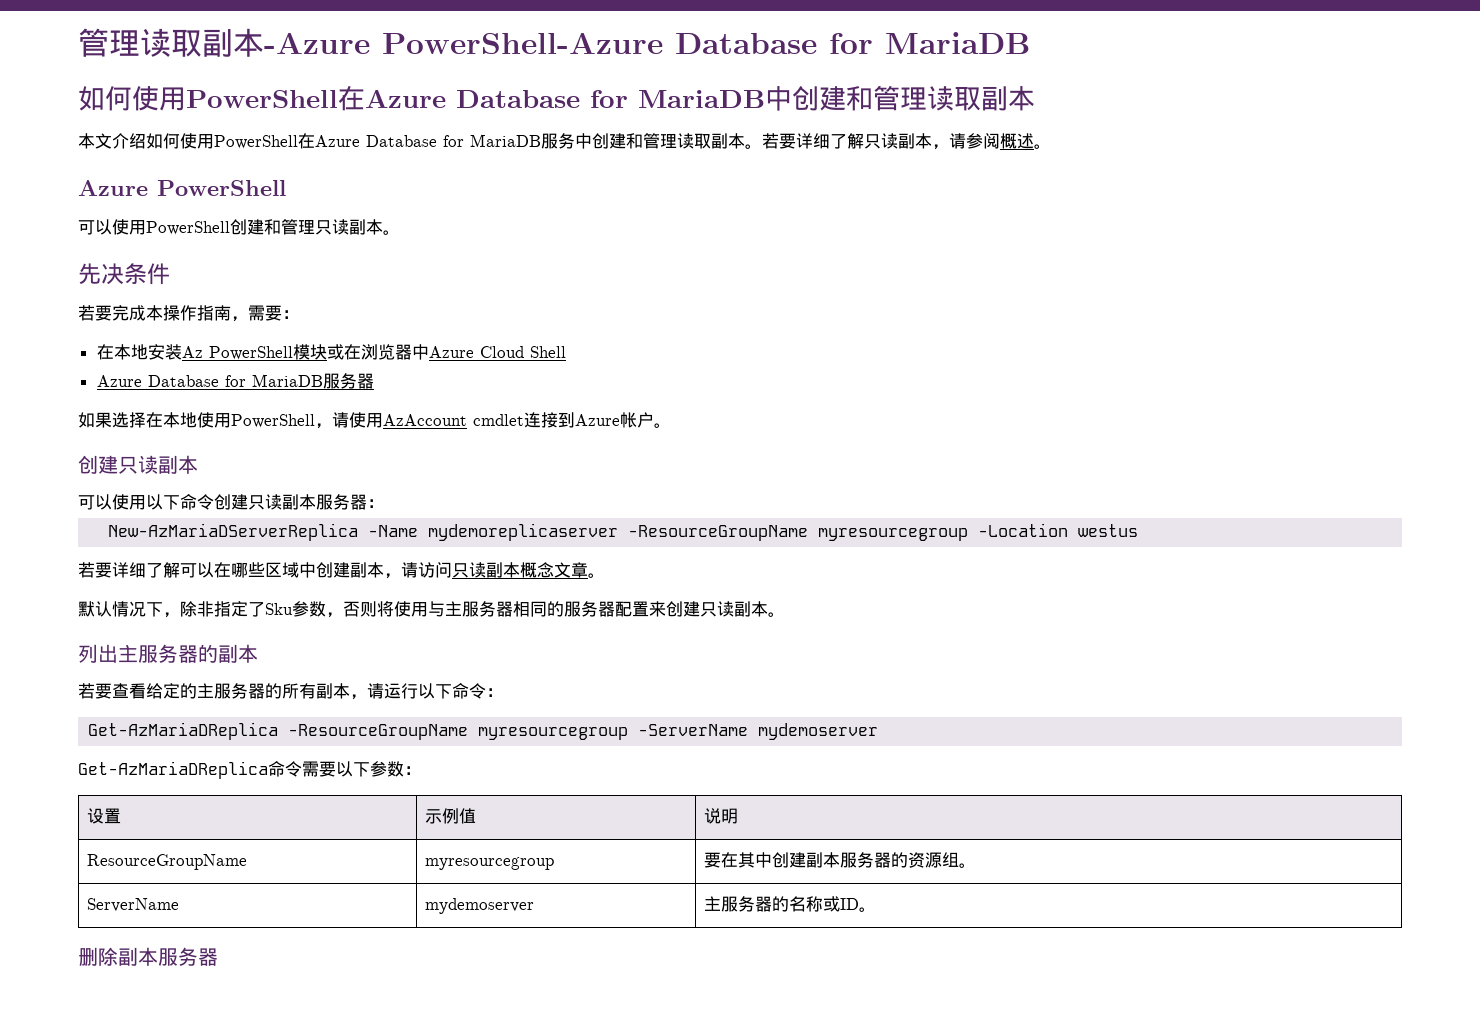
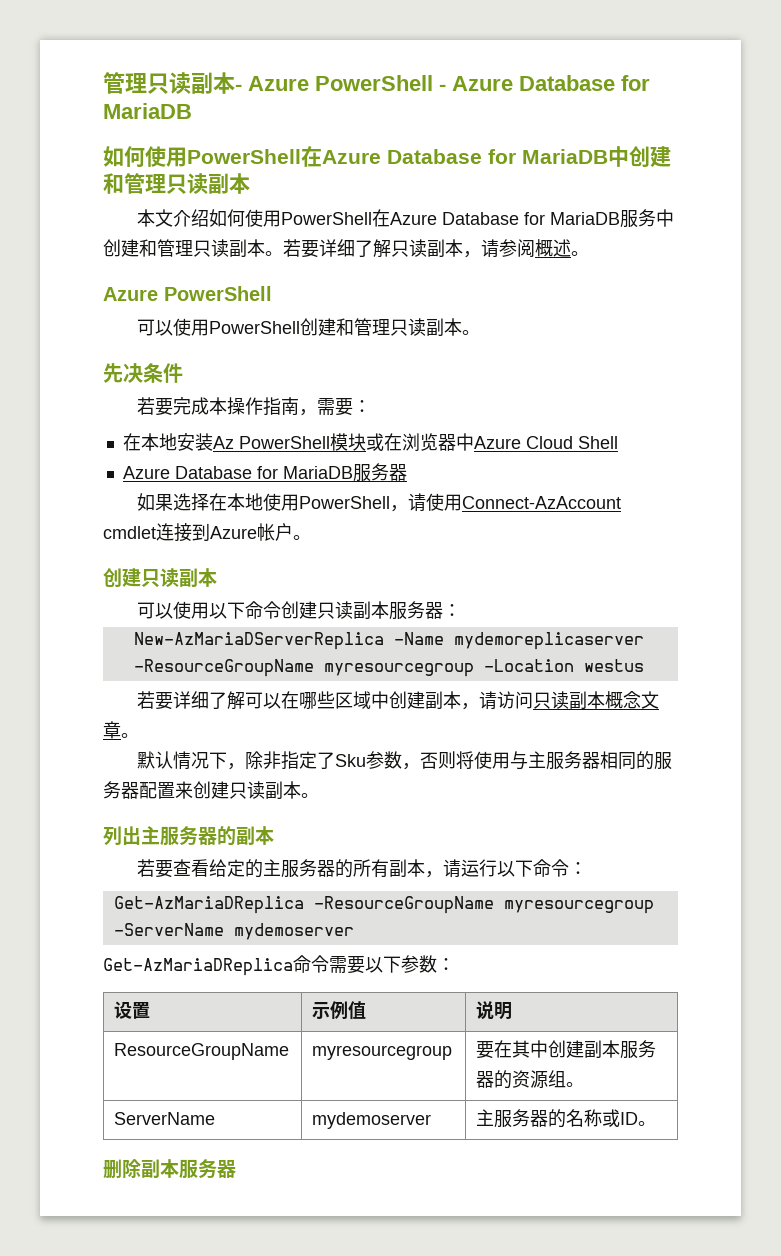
- 管理读取副本-Azure PowerShell-Azure Database for MariaDB
+ 管理只读副本- Azure PowerShell - Azure Database for MariaDB
- 如何使用PowerShell在Azure Database for MariaDB中创建和管理读取副本
+ 如何使用PowerShell在Azure Database for MariaDB中创建和管理只读副本
- 本文介绍如何使用PowerShell在Azure Database for MariaDB服务中创建和管理读取副本。
+ 本文介绍如何使用PowerShell在Azure Database for MariaDB服务中创建和管理只读副本。
- 如果选择在本地使用PowerShell，请使用AzAccount cmdlet连接到Azure帐户。
+ 如果选择在本地使用PowerShell，请使用Connect-AzAccount cmdlet连接到Azure帐户。

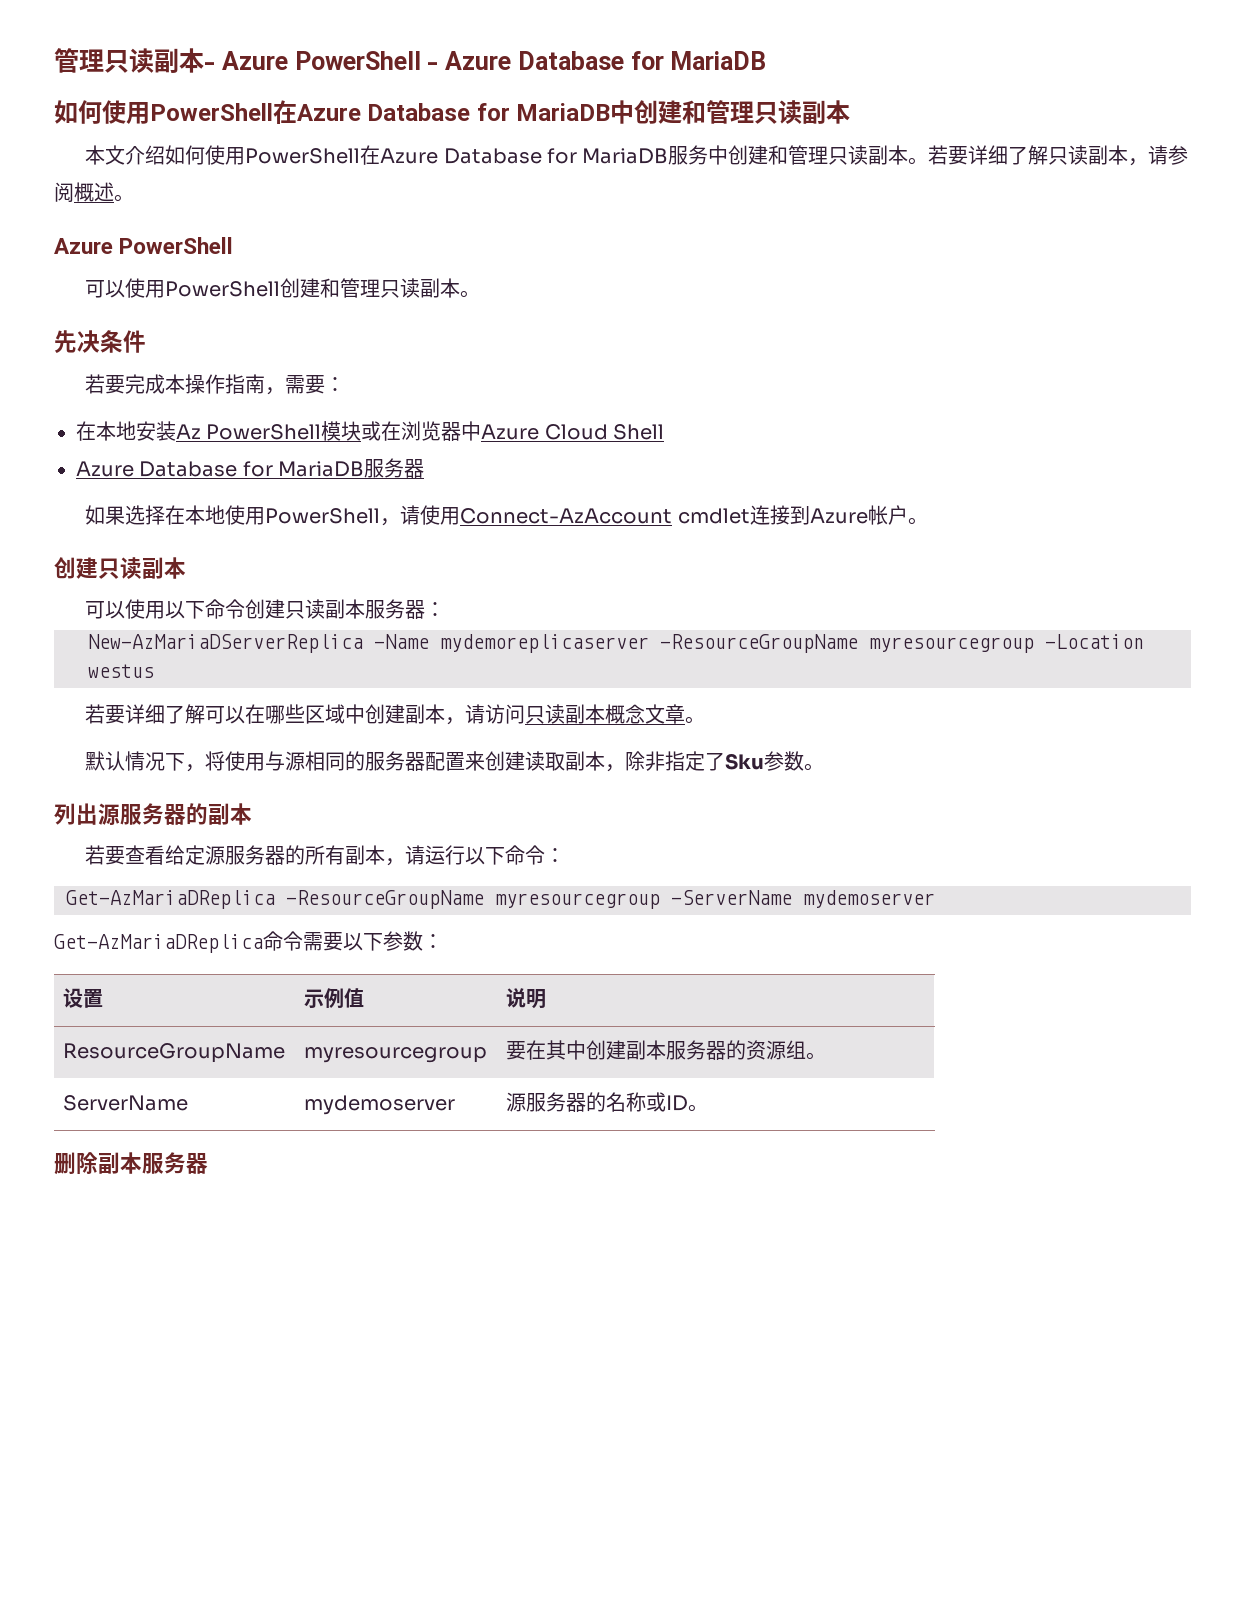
- 默认情况下，除非指定了Sku参数，否则将使用与主服务器相同的服务器配置来创建只读副本。
+ 默认情况下，将使用与源相同的服务器配置来创建读取副本，除非指定了Sku参数。
- 列出主服务器的副本
+ 列出源服务器的副本
- 若要查看给定的主服务器的所有副本，请运行以下命令：
+ 若要查看给定源服务器的所有副本，请运行以下命令：
- ServerName | mydemoserver | 主服务器的名称或ID。
+ ServerName | mydemoserver | 源服务器的名称或ID。

